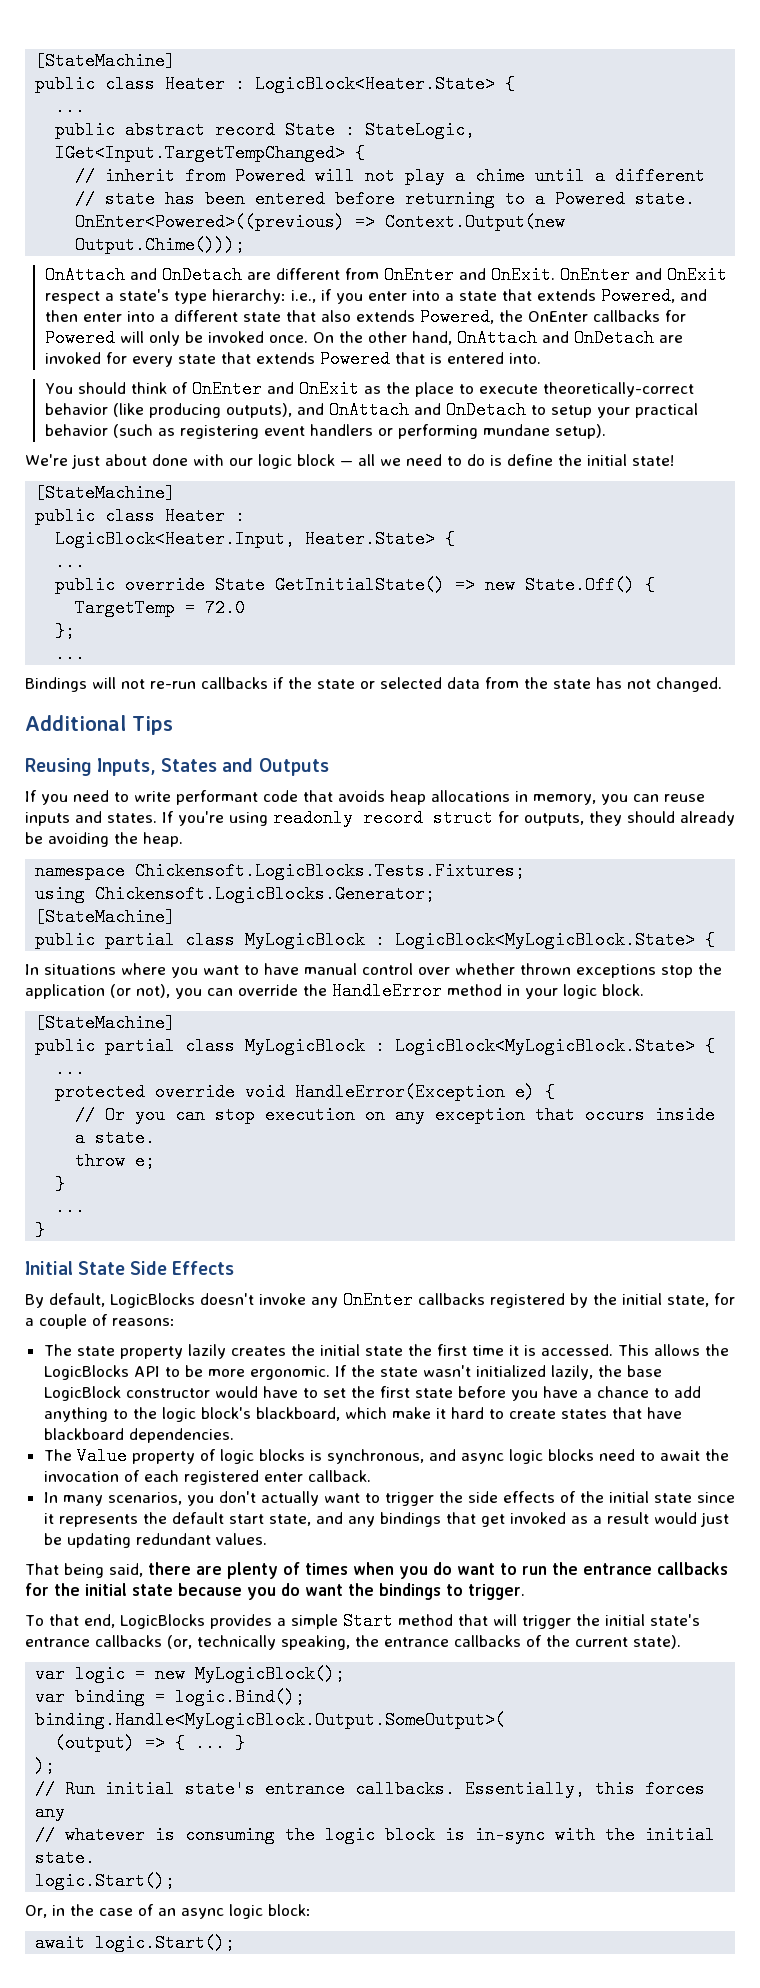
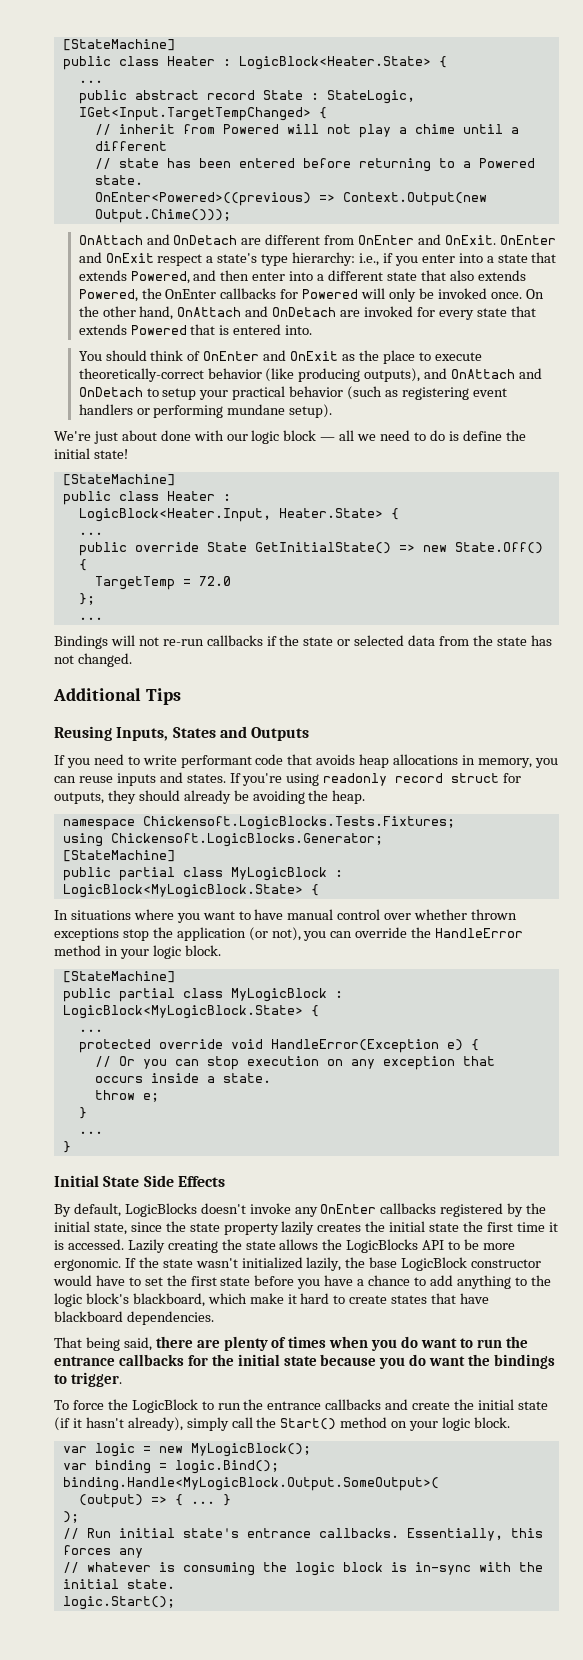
- By default, LogicBlocks doesn't invoke any OnEnter callbacks registered by the initial state, for a couple of reasons:
- The state property lazily creates the initial state the first time it is accessed.
+ By default, LogicBlocks doesn't invoke any OnEnter callbacks registered by the initial state, since the state property lazily creates the initial state the first time it is accessed.
- This allows the LogicBlocks API to be more ergonomic.
+ Lazily creating the state allows the LogicBlocks API to be more ergonomic.
- The Value property of logic blocks is synchronous, and async logic blocks need to await the invocation of each registered enter callback.
- In many scenarios, you don't actually want to trigger the side effects of the initial state since it represents the default start state, and any bindings that get invoked as a result would just be updating redundant values.
- To that end, LogicBlocks provides a simple Start method that will trigger the initial state's entrance callbacks (or, technically speaking, the entrance callbacks of the current state).
+ To force the LogicBlock to run the entrance callbacks and create the initial state (if it hasn't already), simply call the Start() method on your logic block.
- Or, in the case of an async logic block:
- await logic.Start();

